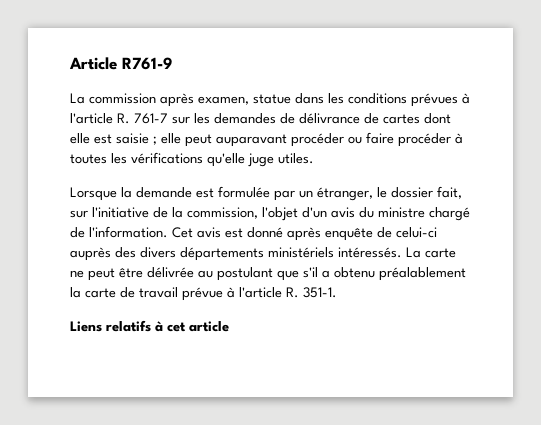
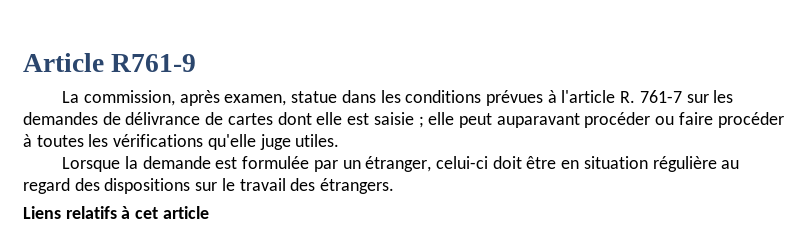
- La commission après examen, statue dans les conditions prévues à l'article R. 761-7 sur les demandes de délivrance de cartes dont elle est saisie ; elle peut auparavant procéder ou faire procéder à toutes les vérifications qu'elle juge utiles.
+ La commission, après examen, statue dans les conditions prévues à l'article R. 761-7 sur les demandes de délivrance de cartes dont elle est saisie ; elle peut auparavant procéder ou faire procéder à toutes les vérifications qu'elle juge utiles.
- Lorsque la demande est formulée par un étranger, le dossier fait, sur l'initiative de la commission, l'objet d'un avis du ministre chargé de l'information. Cet avis est donné après enquête de celui-ci auprès des divers départements ministériels intéressés. La carte ne peut être délivrée au postulant que s'il a obtenu préalablement la carte de travail prévue à l'article R. 351-1.
+ Lorsque la demande est formulée par un étranger, celui-ci doit être en situation régulière au regard des dispositions sur le travail des étrangers.

